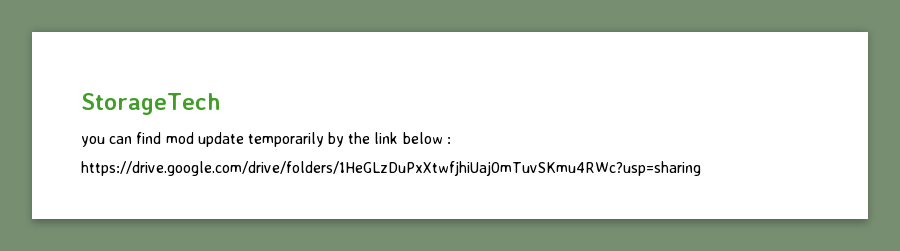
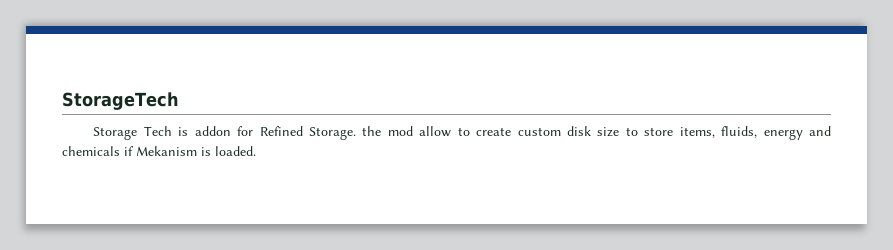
- you can find mod update temporarily by the link below :
- https://drive.google.com/drive/folders/1HeGLzDuPxXtwfjhiUaj0mTuvSKmu4RWc?usp=sharing
+ Storage Tech is addon for Refined Storage. the mod allow to create custom disk size to store items, fluids, energy and chemicals if Mekanism is loaded.

